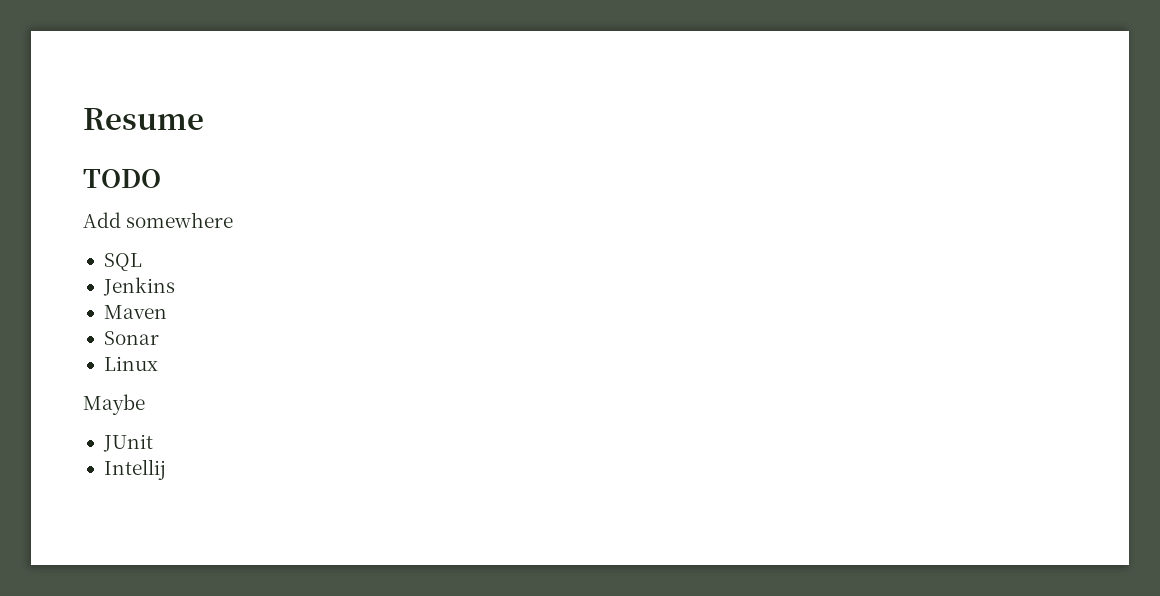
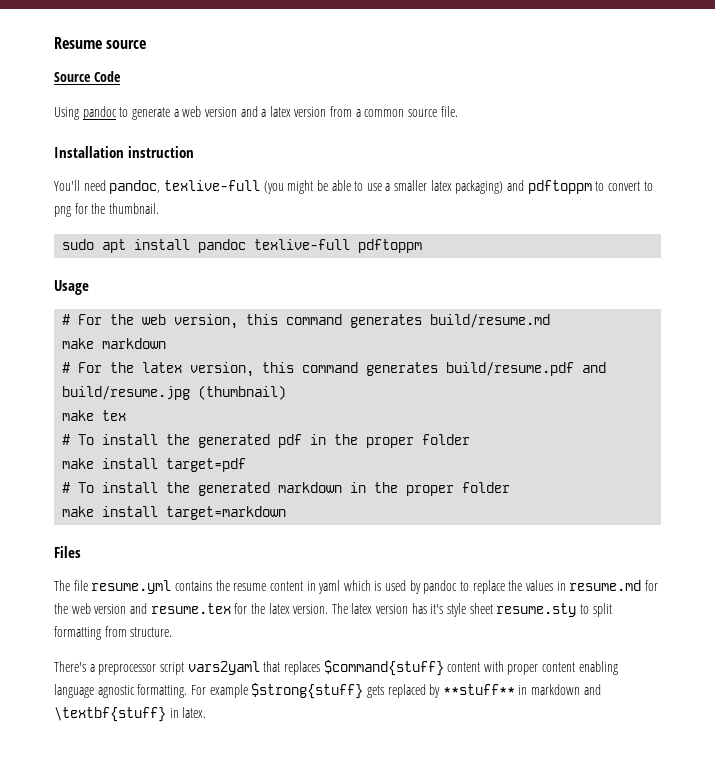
- Resume
- TODO
- Add somewhere
- SQL
- Jenkins
- Maven
- Sonar
- Linux
- Maybe
- JUnit
- Intellij
+ Resume source
+ Source Code
+ Using pandoc to generate a web version and a latex version from a common source file.
+ Installation instruction
+ You'll need pandoc, texlive-full (you might be able to use a smaller latex packaging) and pdftoppm to convert to png for the thumbnail.
+ sudo apt install pandoc texlive-full pdftoppm
+ Usage
+ # For the web version, this command generates build/resume.md
+ make markdown
+ # For the latex version, this command generates build/resume.pdf and build/resume.jpg (thumbnail)
+ make tex
+ # To install the generated pdf in the proper folder
+ make install target=pdf
+ # To install the generated markdown in the proper folder
+ make install target=markdown
+ Files
+ The file resume.yml contains the resume content in yaml which is used by pandoc to replace the values in resume.md for the web version and resume.tex for the latex version. The latex version has it's style sheet resume.sty to split formatting from structure.
+ There's a preprocessor script vars2yaml that replaces $command{stuff} content with proper content enabling language agnostic formatting. For example $strong{stuff} gets replaced by **stuff** in markdown and \textbf{stuff} in latex.

